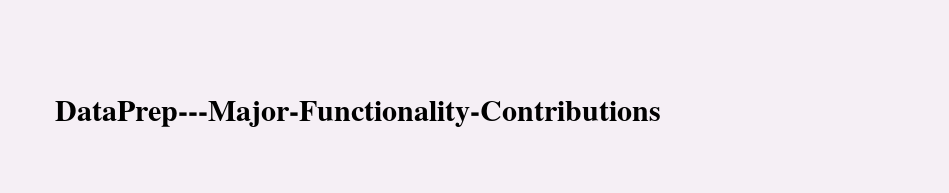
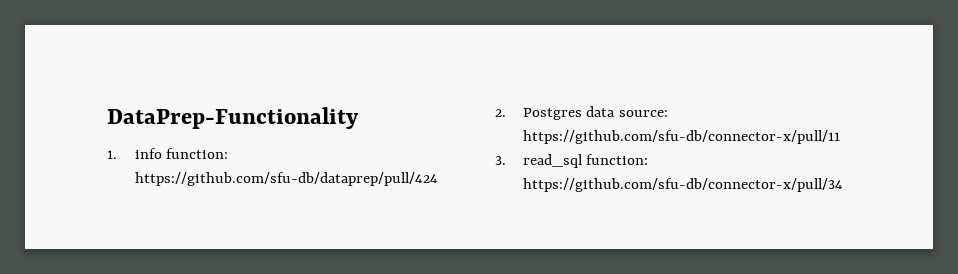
- DataPrep---Major-Functionality-Contributions
+ DataPrep-Functionality
+ 1. info function: https://github.com/sfu-db/dataprep/pull/424
+ 2. Postgres data source: https://github.com/sfu-db/connector-x/pull/11
+ 3. read_sql function: https://github.com/sfu-db/connector-x/pull/34

